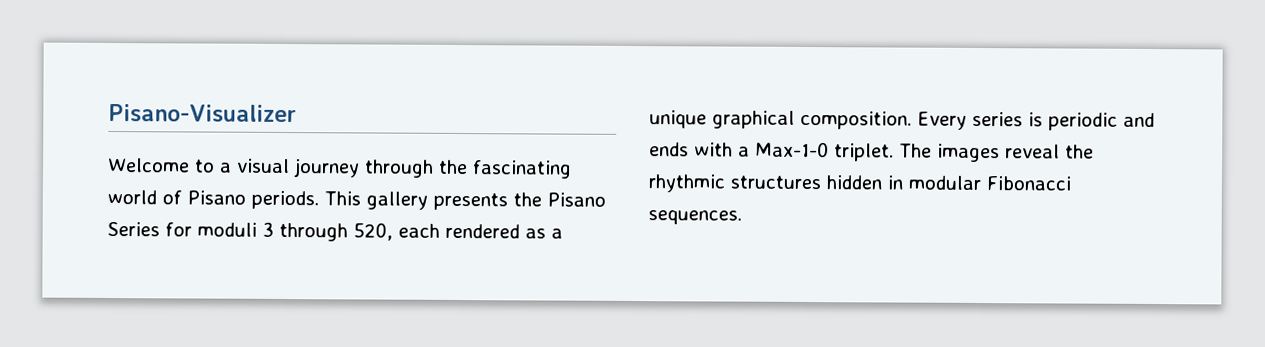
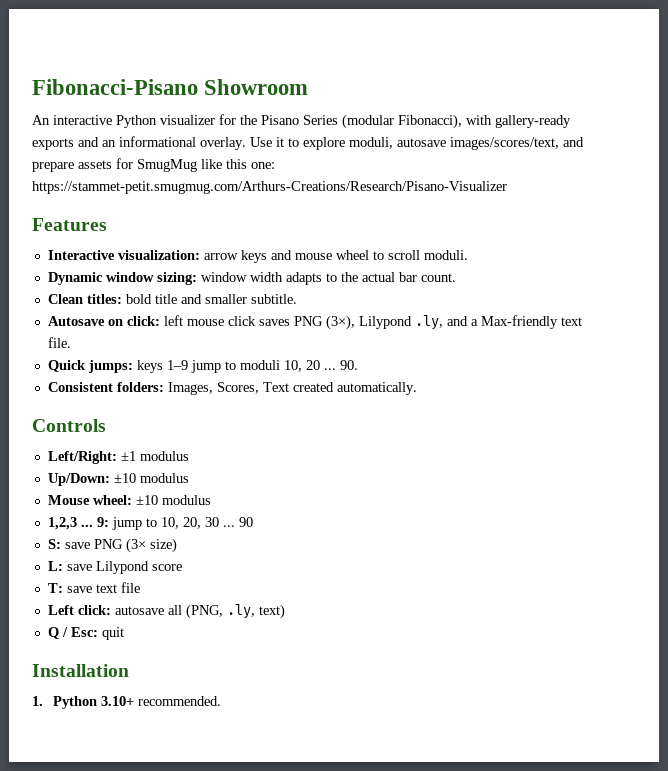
- Pisano-Visualizer
- Welcome to a visual journey through the fascinating world of Pisano periods. This gallery presents the Pisano Series for moduli 3 through 520, each rendered as a unique graphical composition. Every series is periodic and ends with a Max-1-0 triplet. The images reveal the rhythmic structures hidden in modular Fibonacci sequences.
+ Fibonacci-Pisano Showroom
+ An interactive Python visualizer for the Pisano Series (modular Fibonacci), with gallery-ready exports and an informational overlay. Use it to explore moduli, autosave images/scores/text, and prepare assets for SmugMug like this one: https://stammet-petit.smugmug.com/Arthurs-Creations/Research/Pisano-Visualizer
+ Features
+ Interactive visualization: arrow keys and mouse wheel to scroll moduli.
+ Dynamic window sizing: window width adapts to the actual bar count.
+ Clean titles: bold title and smaller subtitle.
+ Autosave on click: left mouse click saves PNG (3×), Lilypond .ly, and a Max-friendly text file.
+ Quick jumps: keys 1–9 jump to moduli 10, 20 ... 90.
+ Consistent folders: Images, Scores, Text created automatically.
+ Controls
+ Left/Right: ±1 modulus
+ Up/Down: ±10 modulus
+ Mouse wheel: ±10 modulus
+ 1,2,3 ... 9: jump to 10, 20, 30 ... 90
+ S: save PNG (3× size)
+ L: save Lilypond score
+ T: save text file
+ Left click: autosave all (PNG, .ly, text)
+ Q / Esc: quit
+ Installation
+ 1. Python 3.10+ recommended.

